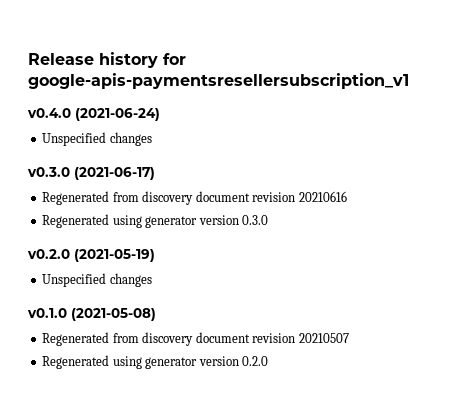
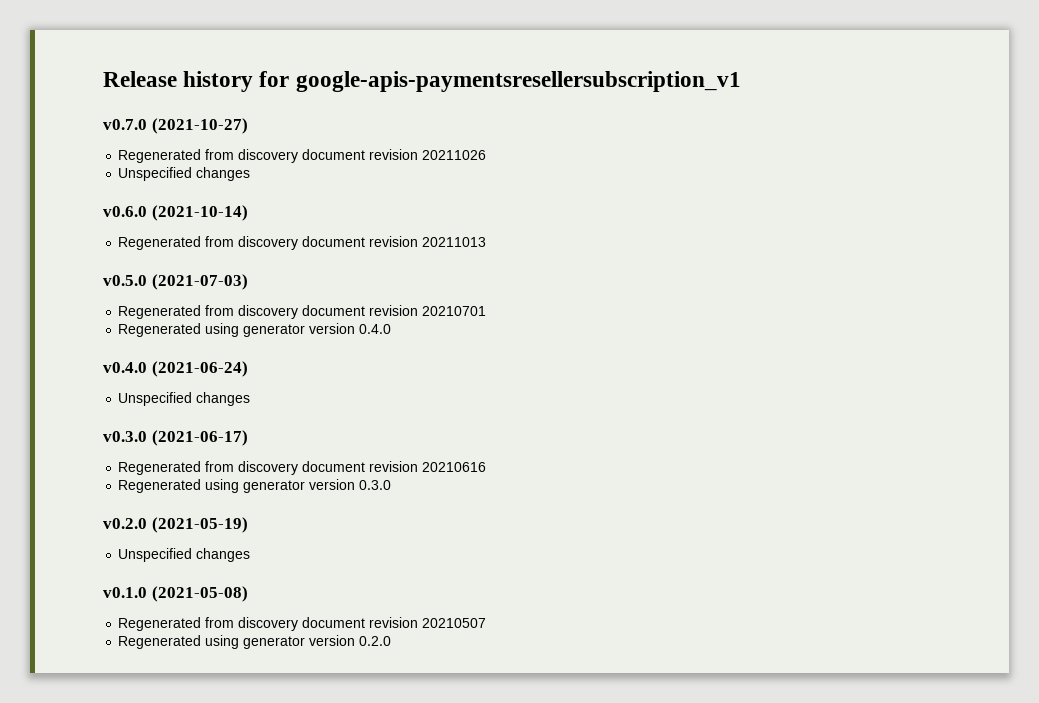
+ v0.7.0 (2021-10-27)
+ Regenerated from discovery document revision 20211026
+ Unspecified changes
+ v0.6.0 (2021-10-14)
+ Regenerated from discovery document revision 20211013
+ v0.5.0 (2021-07-03)
+ Regenerated from discovery document revision 20210701
+ Regenerated using generator version 0.4.0

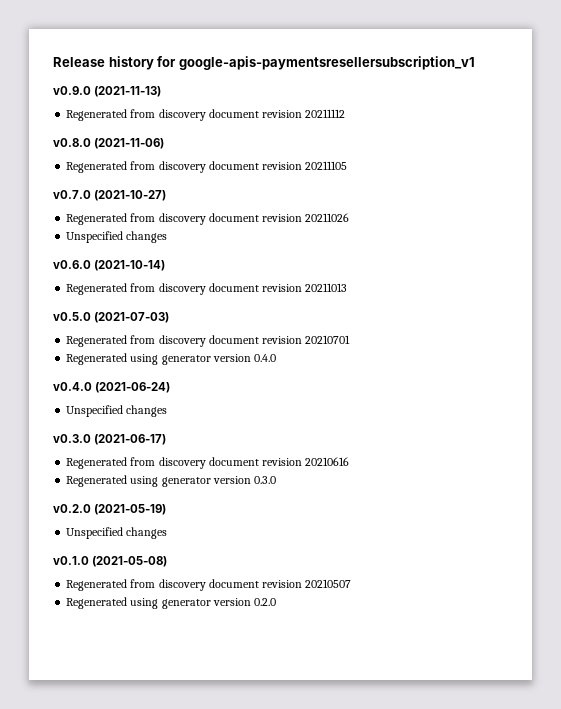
+ v0.9.0 (2021-11-13)
+ Regenerated from discovery document revision 20211112
+ v0.8.0 (2021-11-06)
+ Regenerated from discovery document revision 20211105

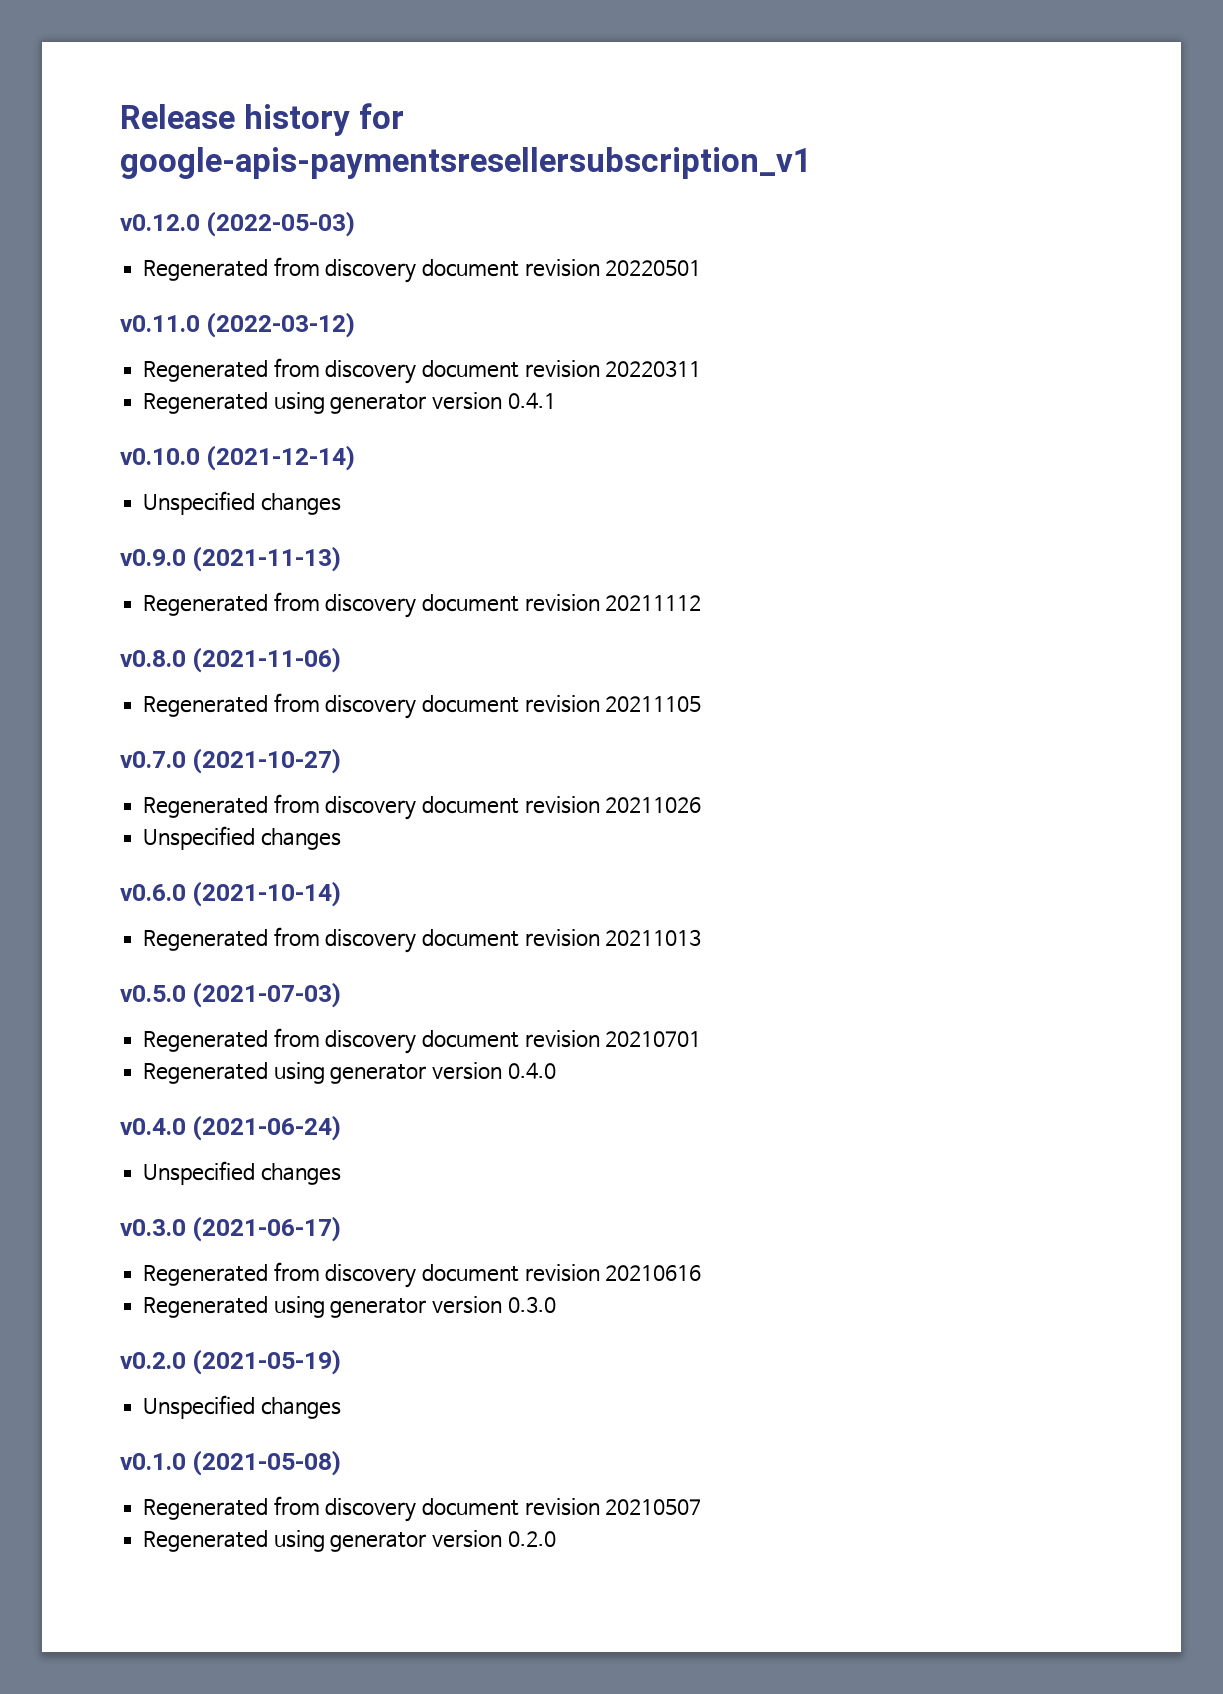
+ v0.12.0 (2022-05-03)
+ Regenerated from discovery document revision 20220501
+ v0.11.0 (2022-03-12)
+ Regenerated from discovery document revision 20220311
+ Regenerated using generator version 0.4.1
+ v0.10.0 (2021-12-14)
+ Unspecified changes

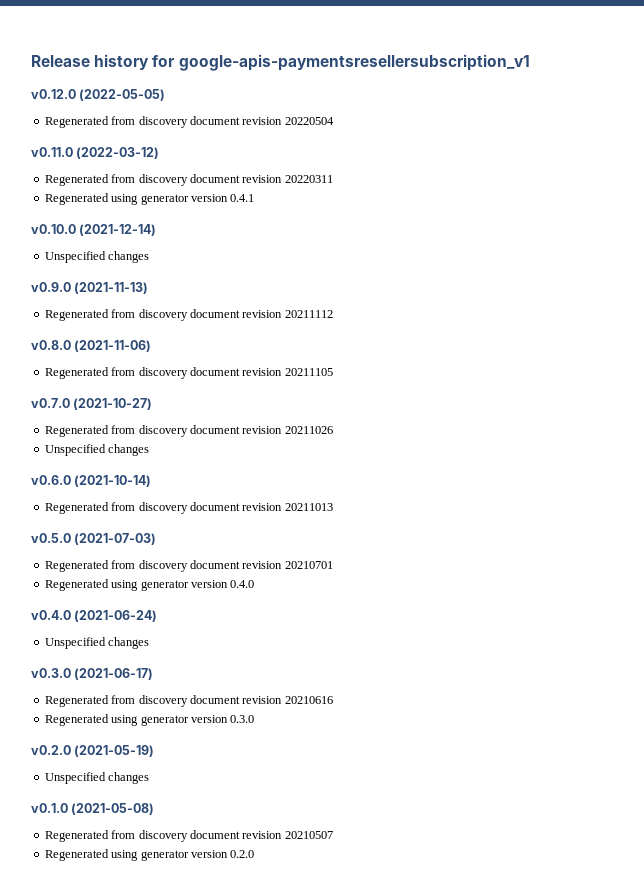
- v0.12.0 (2022-05-03)
- Regenerated from discovery document revision 20220501
+ v0.12.0 (2022-05-05)
+ Regenerated from discovery document revision 20220504

